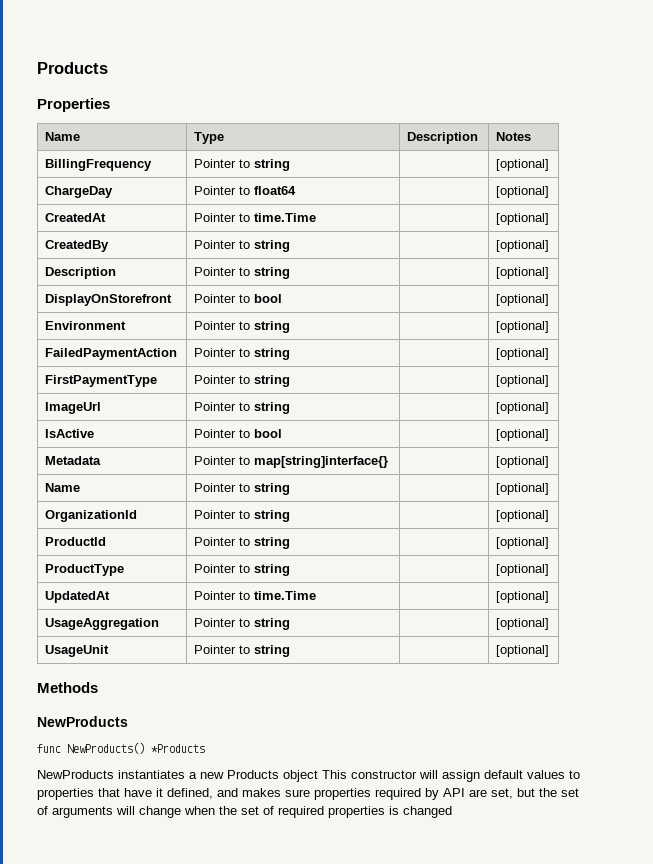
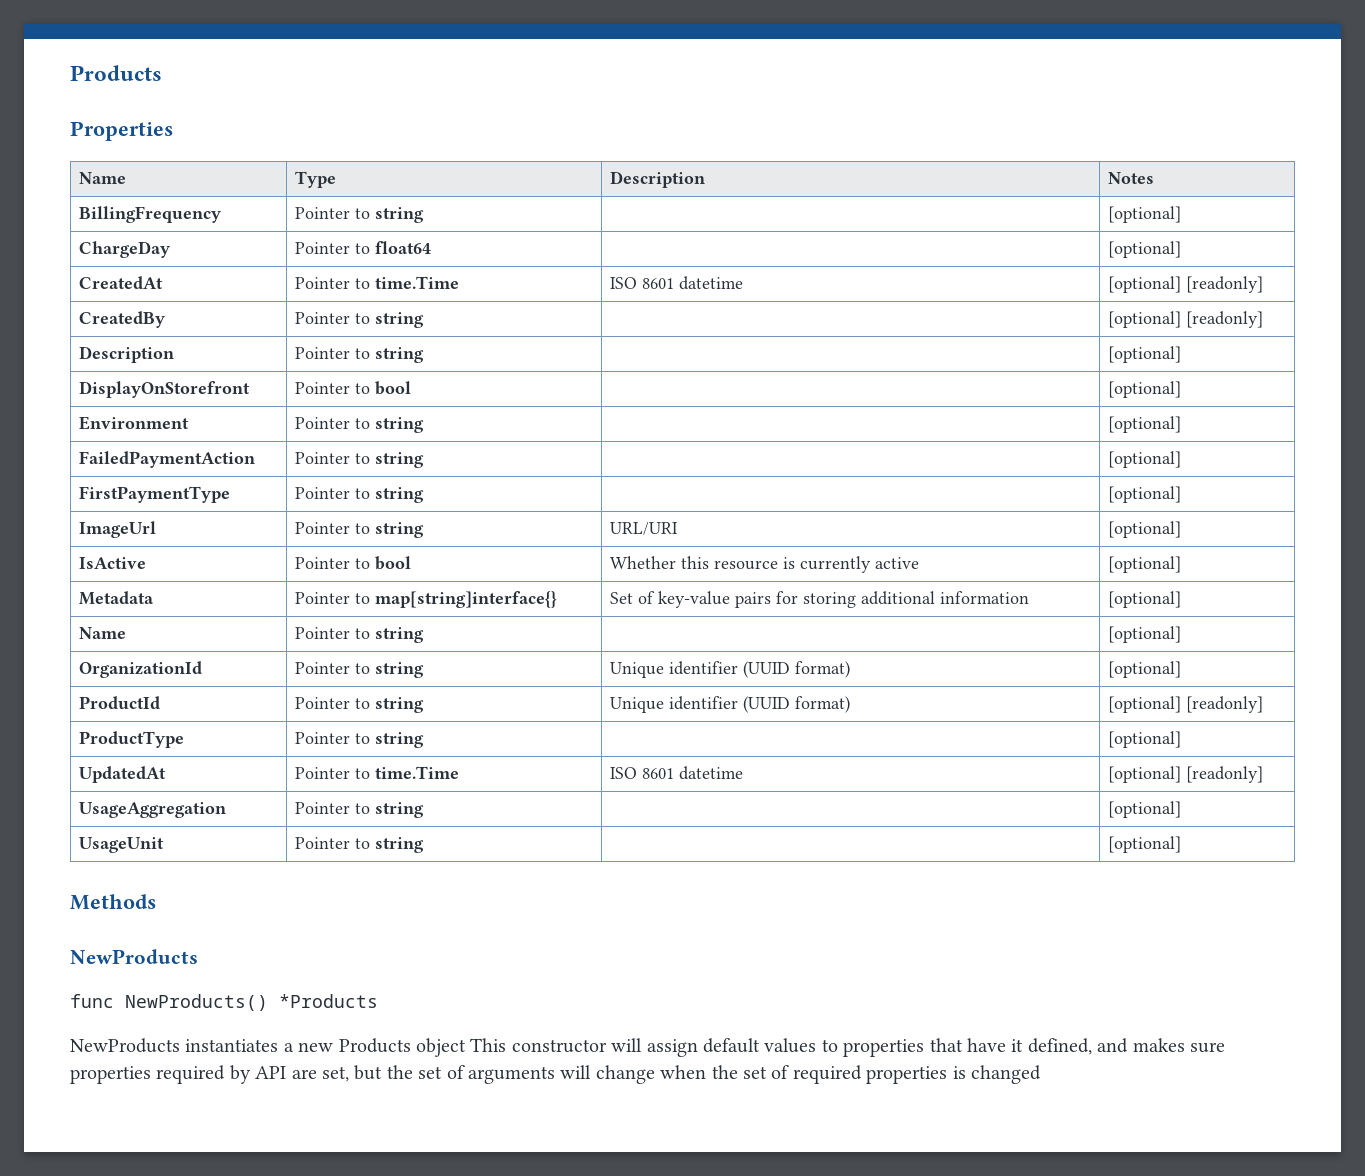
- CreatedAt | Pointer to time.Time | | [optional]
+ CreatedAt | Pointer to time.Time | ISO 8601 datetime | [optional] [readonly]
- CreatedBy | Pointer to string | | [optional]
+ CreatedBy | Pointer to string | | [optional] [readonly]
- ImageUrl | Pointer to string | | [optional]
+ ImageUrl | Pointer to string | URL/URI | [optional]
- IsActive | Pointer to bool | | [optional]
+ IsActive | Pointer to bool | Whether this resource is currently active | [optional]
- Metadata | Pointer to map[string]interface{} | | [optional]
+ Metadata | Pointer to map[string]interface{} | Set of key-value pairs for storing additional information | [optional]
- OrganizationId | Pointer to string | | [optional]
+ OrganizationId | Pointer to string | Unique identifier (UUID format) | [optional]
- ProductId | Pointer to string | | [optional]
+ ProductId | Pointer to string | Unique identifier (UUID format) | [optional] [readonly]
- UpdatedAt | Pointer to time.Time | | [optional]
+ UpdatedAt | Pointer to time.Time | ISO 8601 datetime | [optional] [readonly]

